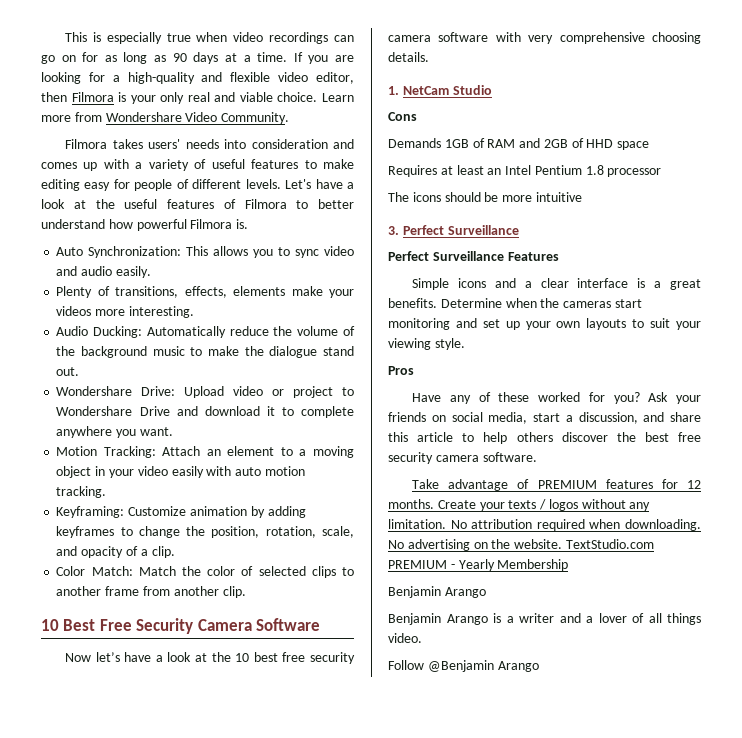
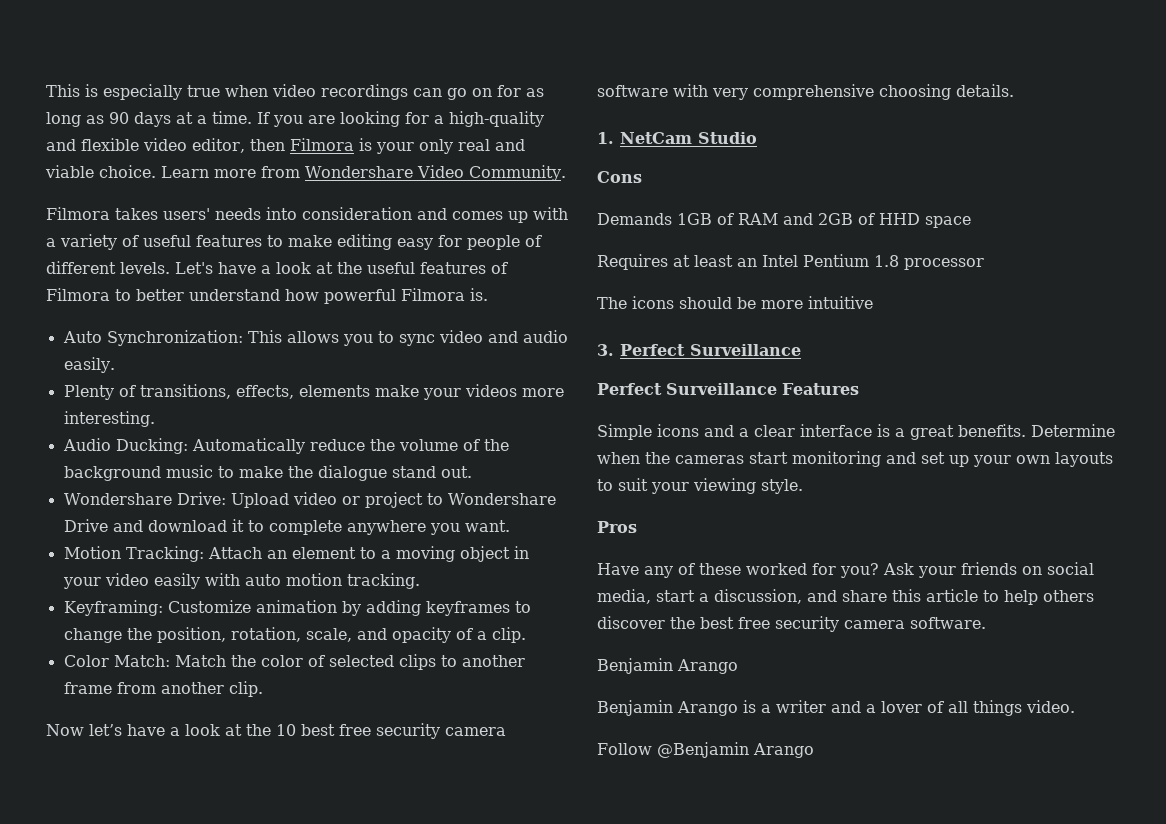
- 10 Best Free Security Camera Software
- Take advantage of PREMIUM features for 12 months. Create your texts / logos without any limitation. No attribution required when downloading. No advertising on the website. TextStudio.com PREMIUM - Yearly Membership

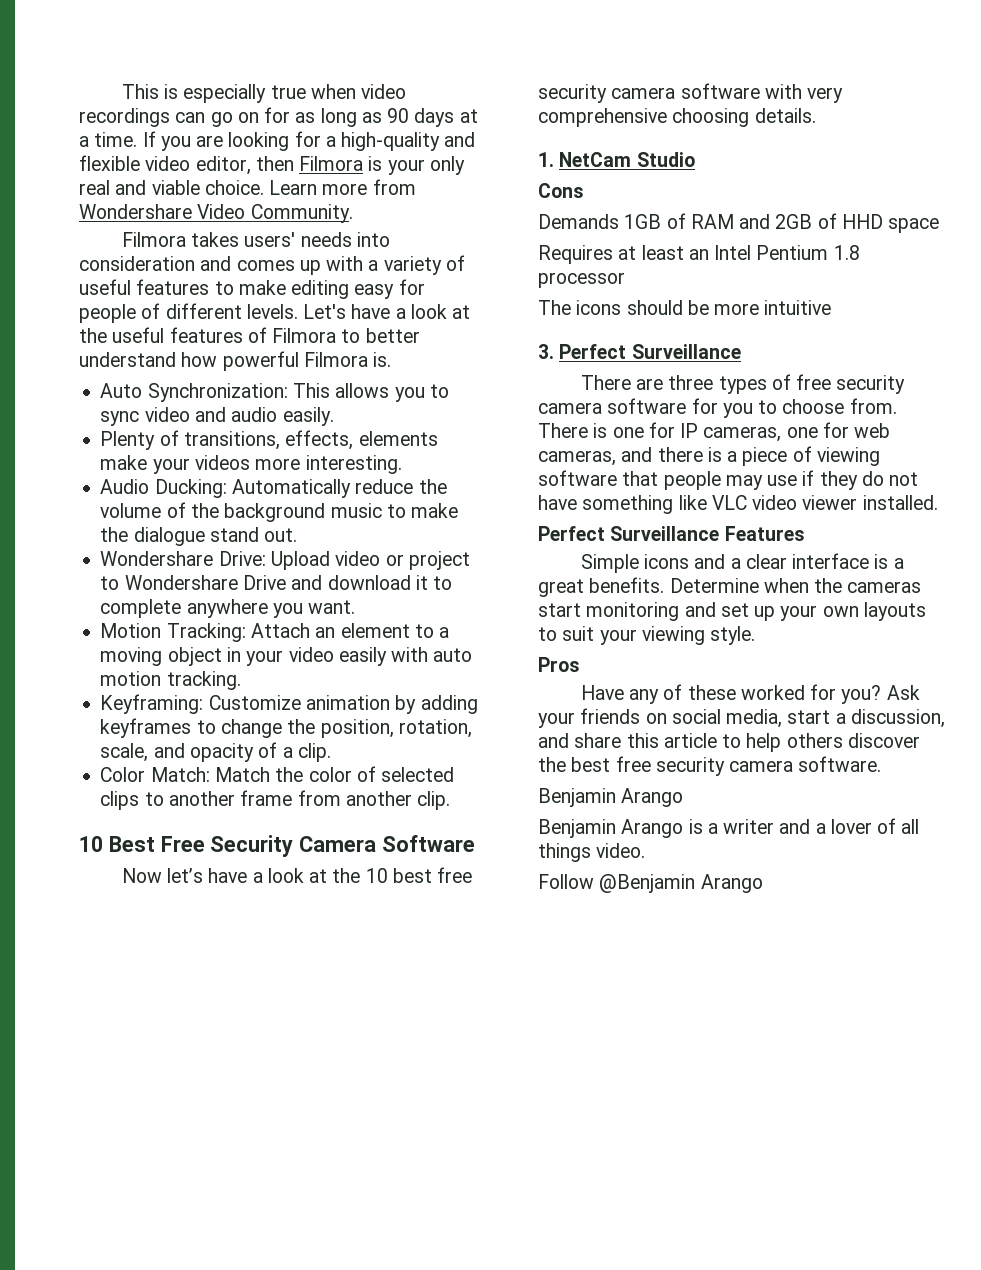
+ 10 Best Free Security Camera Software
+ There are three types of free security camera software for you to choose from. There is one for IP cameras, one for web cameras, and there is a piece of viewing software that people may use if they do not have something like VLC video viewer installed.

